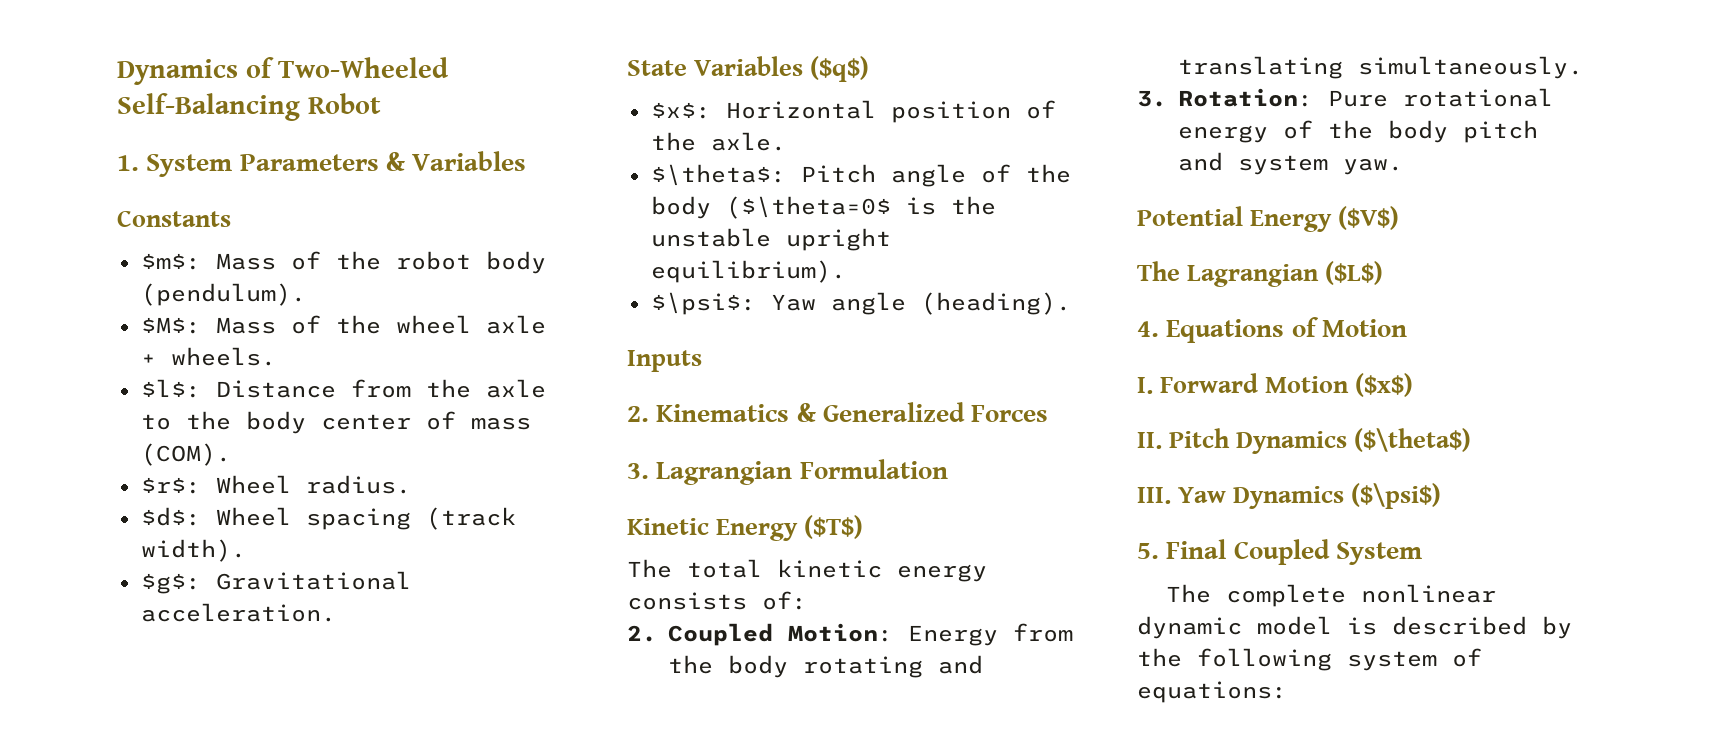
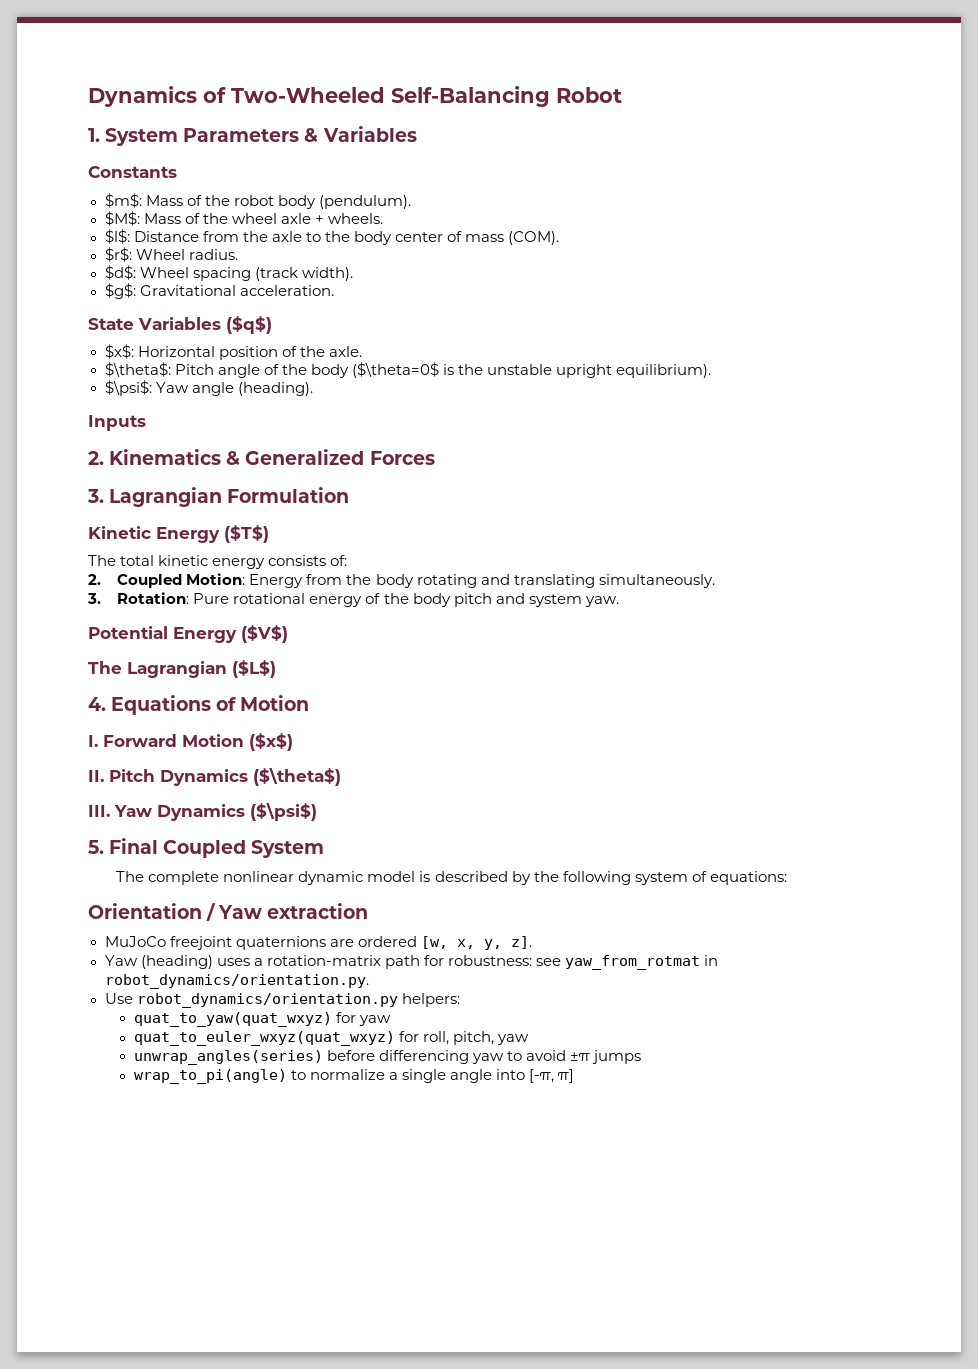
+ Orientation / Yaw extraction
+ MuJoCo freejoint quaternions are ordered [w, x, y, z].
+ Yaw (heading) uses a rotation-matrix path for robustness: see yaw_from_rotmat in robot_dynamics/orientation.py.
+ Use robot_dynamics/orientation.py helpers:
+ quat_to_yaw(quat_wxyz) for yaw
+ quat_to_euler_wxyz(quat_wxyz) for roll, pitch, yaw
+ unwrap_angles(series) before differencing yaw to avoid ±π jumps
+ wrap_to_pi(angle) to normalize a single angle into [-π, π]

